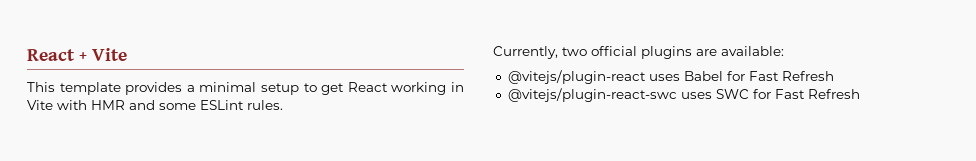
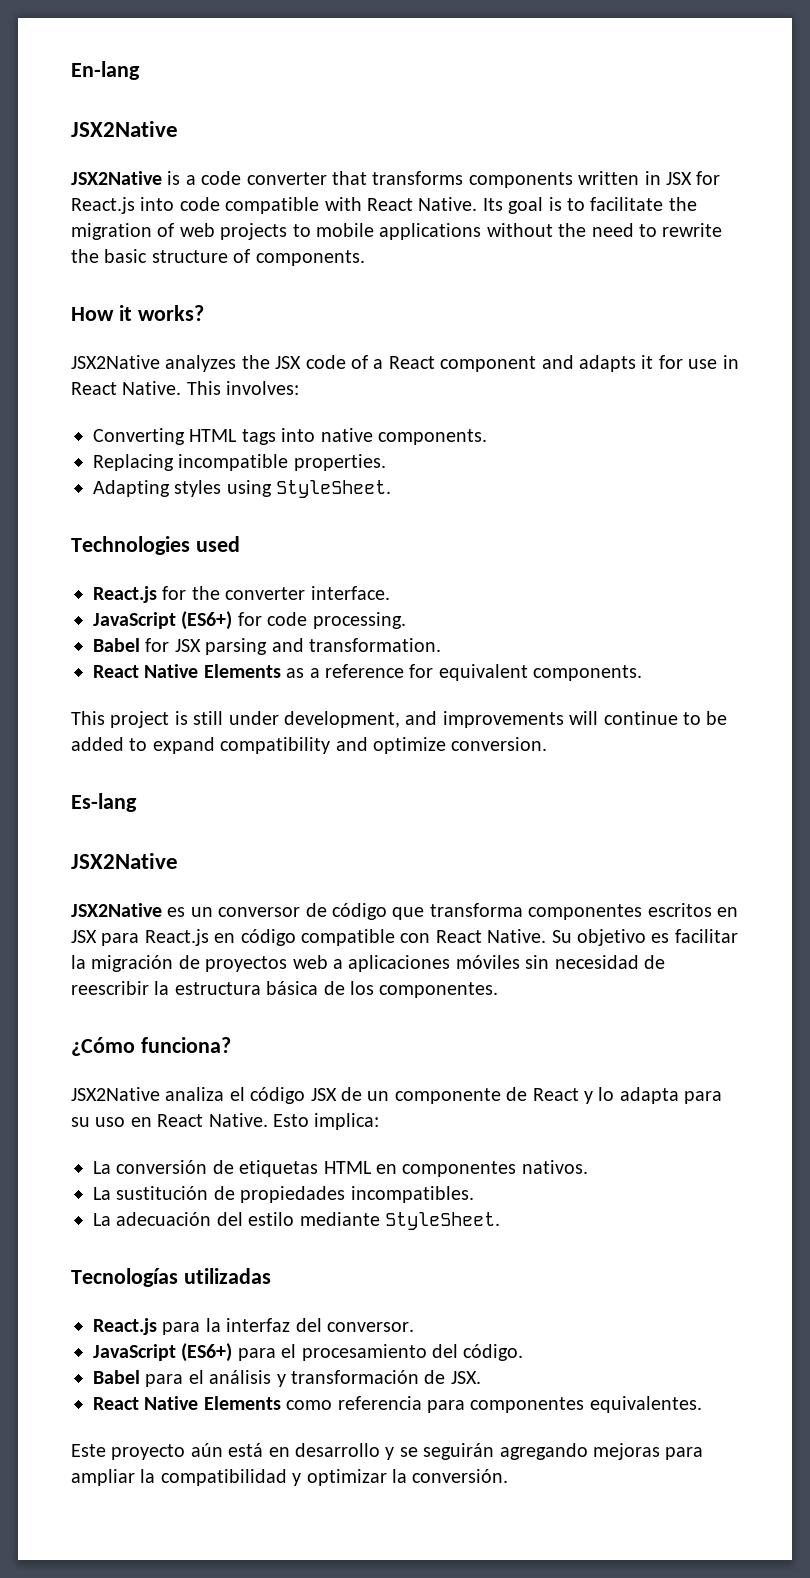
- React + Vite
- This template provides a minimal setup to get React working in Vite with HMR and some ESLint rules.
- Currently, two official plugins are available:
- @vitejs/plugin-react uses Babel for Fast Refresh
- @vitejs/plugin-react-swc uses SWC for Fast Refresh
+ En-lang
+ JSX2Native
+ JSX2Native is a code converter that transforms components written in JSX for React.js into code compatible with React Native. Its goal is to facilitate the migration of web projects to mobile applications without the need to rewrite the basic structure of components.
+ How it works?
+ JSX2Native analyzes the JSX code of a React component and adapts it for use in React Native. This involves:
+ Converting HTML tags into native components.
+ Replacing incompatible properties.
+ Adapting styles using StyleSheet.
+ Technologies used
+ React.js for the converter interface.
+ JavaScript (ES6+) for code processing.
+ Babel for JSX parsing and transformation.
+ React Native Elements as a reference for equivalent components.
+ This project is still under development, and improvements will continue to be added to expand compatibility and optimize conversion.
+ Es-lang
+ JSX2Native
+ JSX2Native es un conversor de código que transforma componentes escritos en JSX para React.js en código compatible con React Native. Su objetivo es facilitar la migración de proyectos web a aplicaciones móviles sin necesidad de reescribir la estructura básica de los componentes.
+ ¿Cómo funciona?
+ JSX2Native analiza el código JSX de un componente de React y lo adapta para su uso en React Native. Esto implica:
+ La conversión de etiquetas HTML en componentes nativos.
+ La sustitución de propiedades incompatibles.
+ La adecuación del estilo mediante StyleSheet.
+ Tecnologías utilizadas
+ React.js para la interfaz del conversor.
+ JavaScript (ES6+) para el procesamiento del código.
+ Babel para el análisis y transformación de JSX.
+ React Native Elements como referencia para componentes equivalentes.
+ Este proyecto aún está en desarrollo y se seguirán agregando mejoras para ampliar la compatibilidad y optimizar la conversión.

